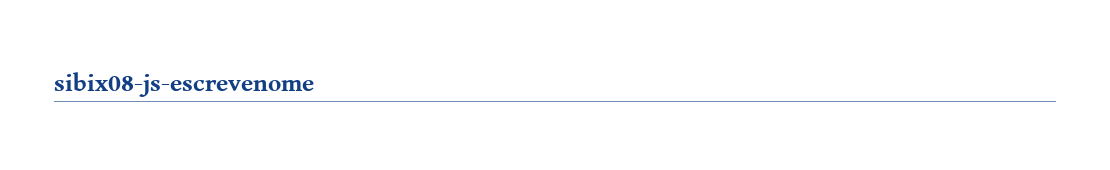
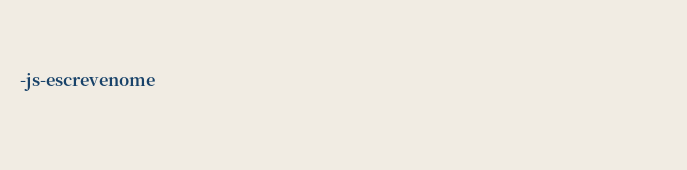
- sibix08-js-escrevenome
+ -js-escrevenome

